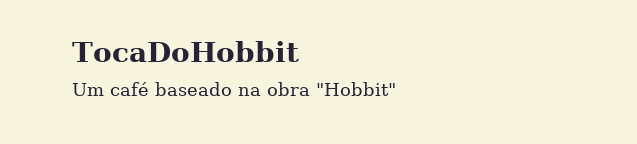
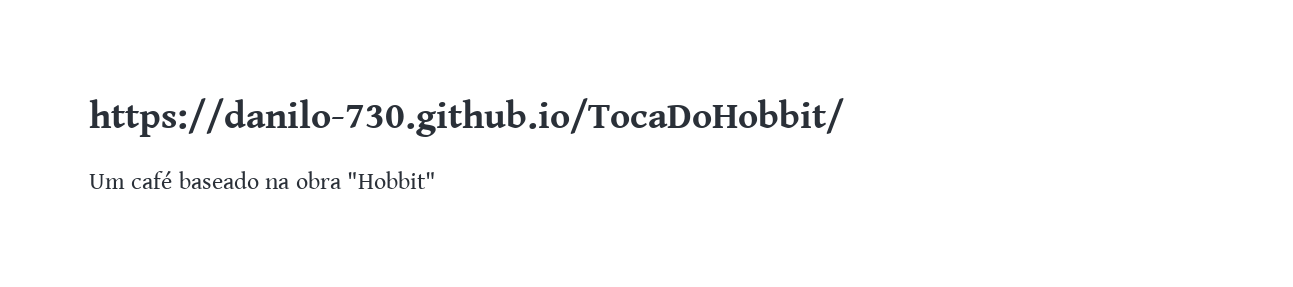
- TocaDoHobbit
+ https://danilo-730.github.io/TocaDoHobbit/

